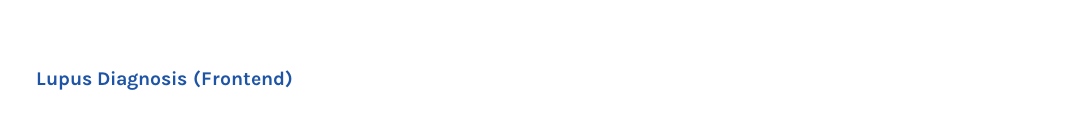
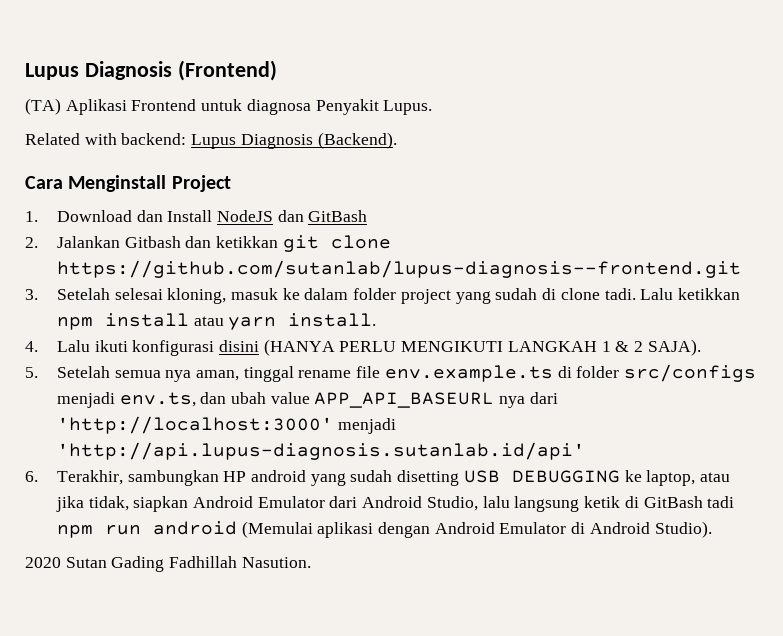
+ (TA) Aplikasi Frontend untuk diagnosa Penyakit Lupus.
+ Related with backend: Lupus Diagnosis (Backend).
+ Cara Menginstall Project
+ 1. Download dan Install NodeJS dan GitBash
+ 2. Jalankan Gitbash dan ketikkan git clone https://github.com/sutanlab/lupus-diagnosis--frontend.git
+ 3. Setelah selesai kloning, masuk ke dalam folder project yang sudah di clone tadi. Lalu ketikkan npm install atau yarn install.
+ 4. Lalu ikuti konfigurasi disini (HANYA PERLU MENGIKUTI LANGKAH 1 & 2 SAJA).
+ 5. Setelah semua nya aman, tinggal rename file env.example.ts di folder src/configs menjadi env.ts, dan ubah value APP_API_BASEURL nya dari 'http://localhost:3000' menjadi 'http://api.lupus-diagnosis.sutanlab.id/api'
+ 6. Terakhir, sambungkan HP android yang sudah disetting USB DEBUGGING ke laptop, atau jika tidak, siapkan Android Emulator dari Android Studio, lalu langsung ketik di GitBash tadi npm run android (Memulai aplikasi dengan Android Emulator di Android Studio).
+ 2020 Sutan Gading Fadhillah Nasution.

